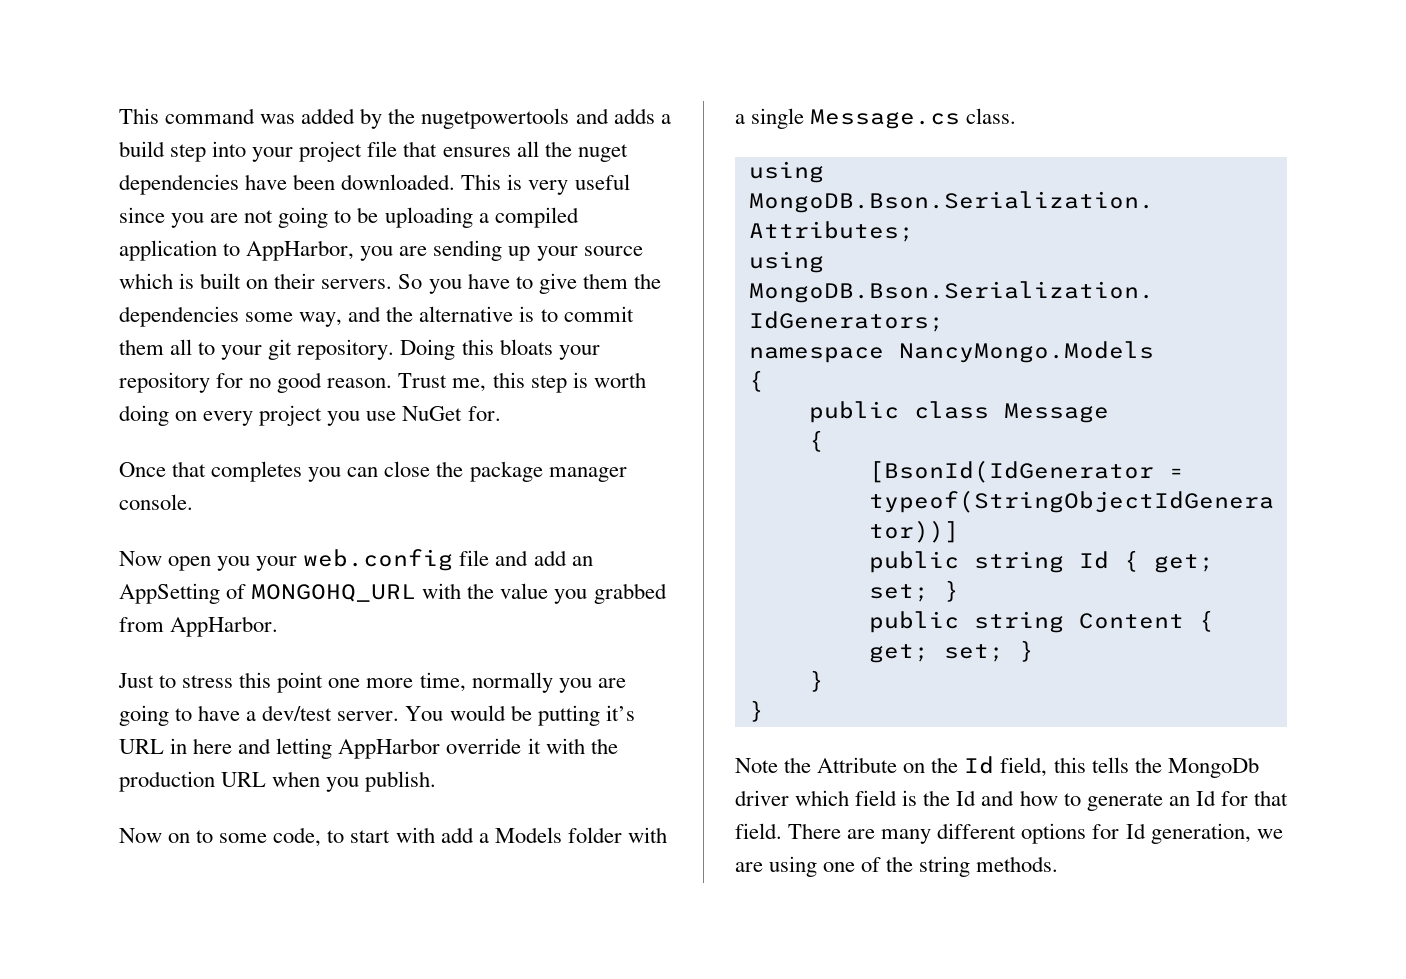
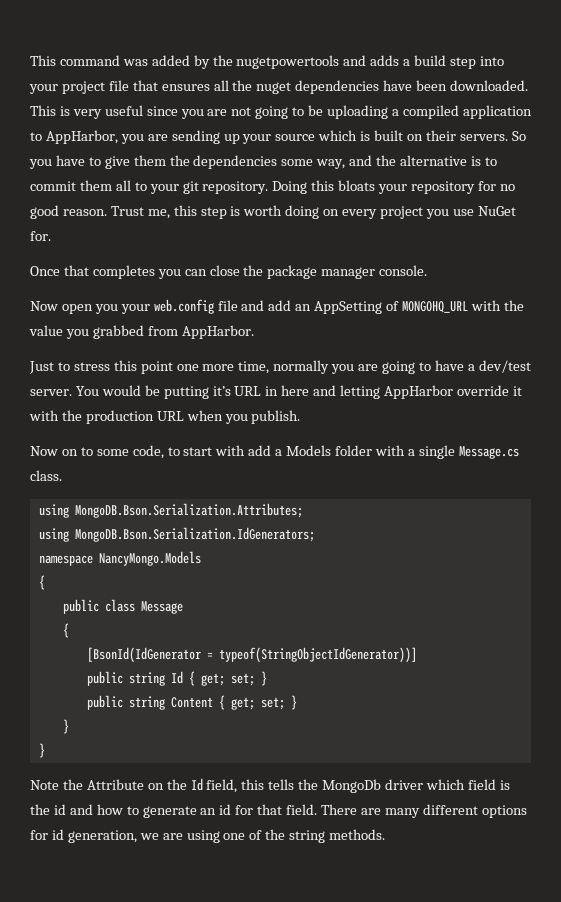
- Note the Attribute on the Id field, this tells the MongoDb driver which field is the Id and how to generate an Id for that field.
+ Note the Attribute on the Id field, this tells the MongoDb driver which field is the id and how to generate an id for that field.
- There are many different options for Id generation, we are using one of the string methods.
+ There are many different options for id generation, we are using one of the string methods.

